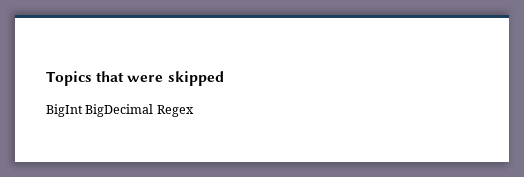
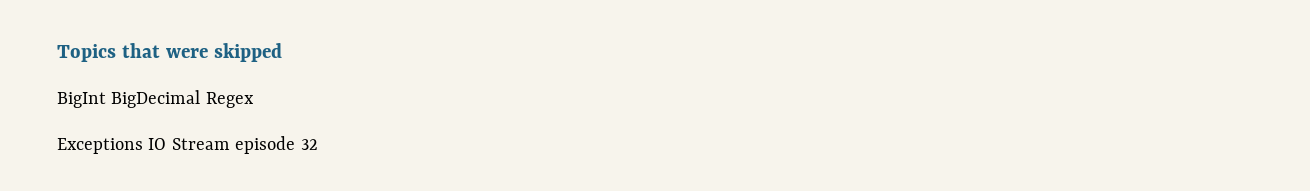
+ Exceptions IO Stream episode 32

